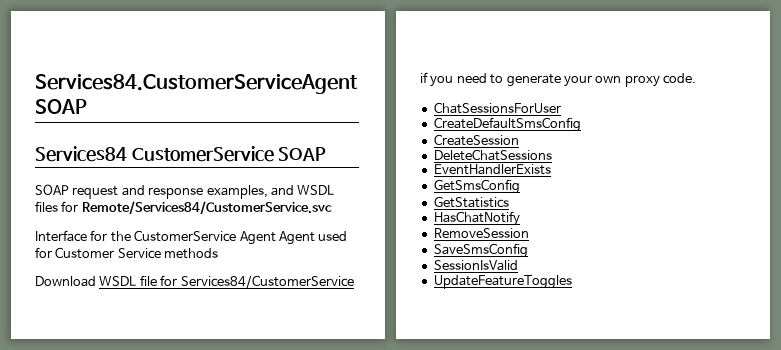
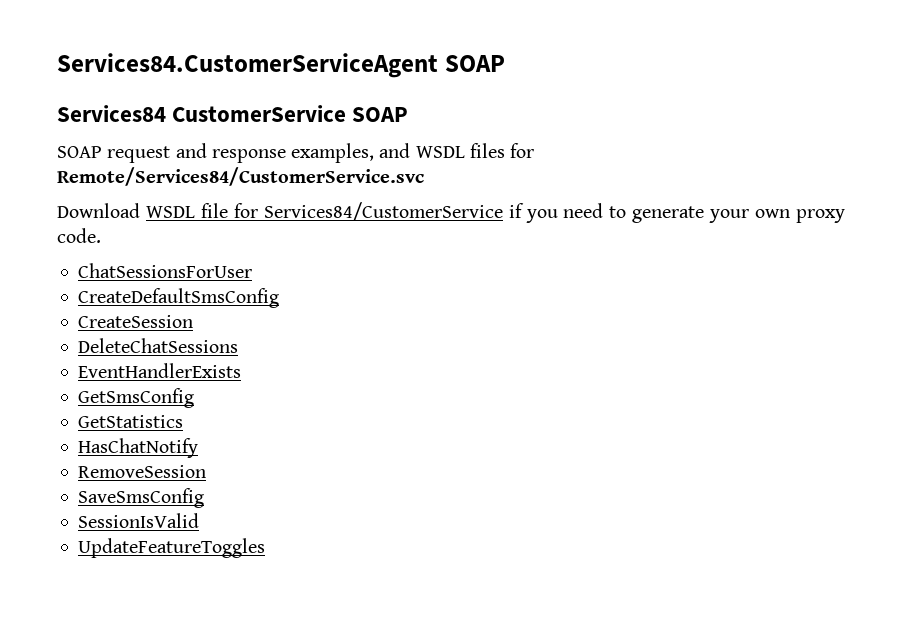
- Interface for the CustomerService Agent Agent used for Customer Service methods

